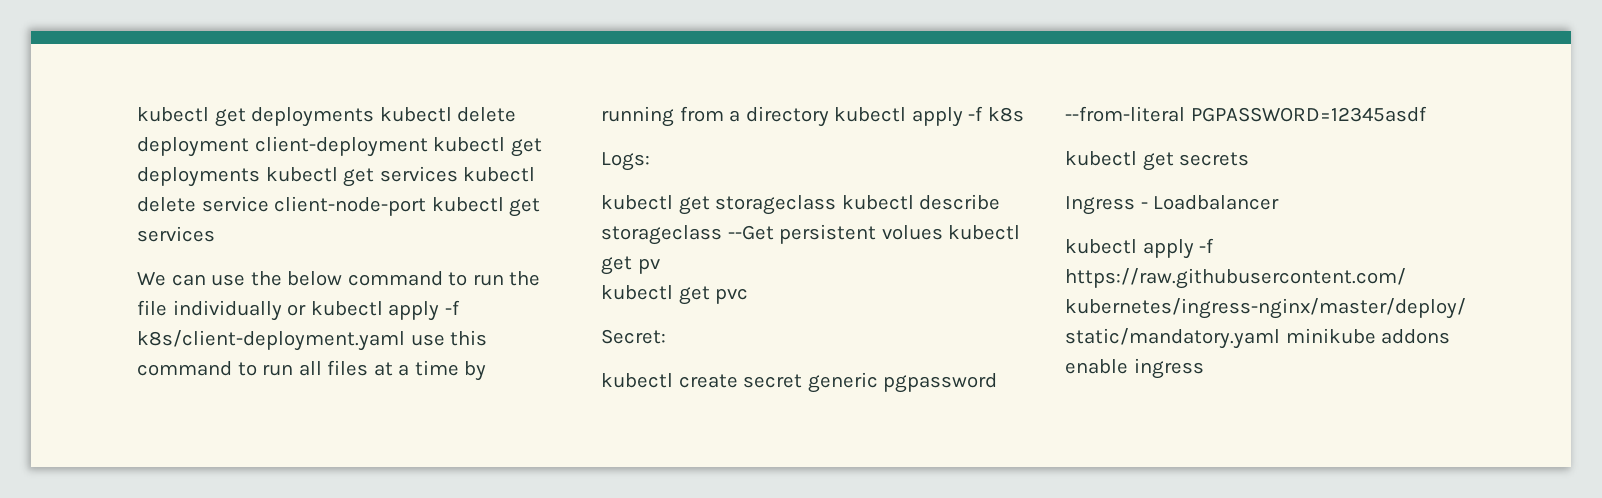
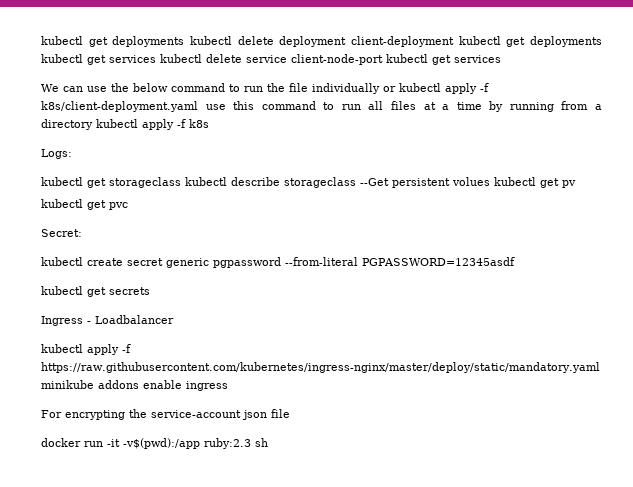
+ For encrypting the service-account json file
+ docker run -it -v$(pwd):/app ruby:2.3 sh

